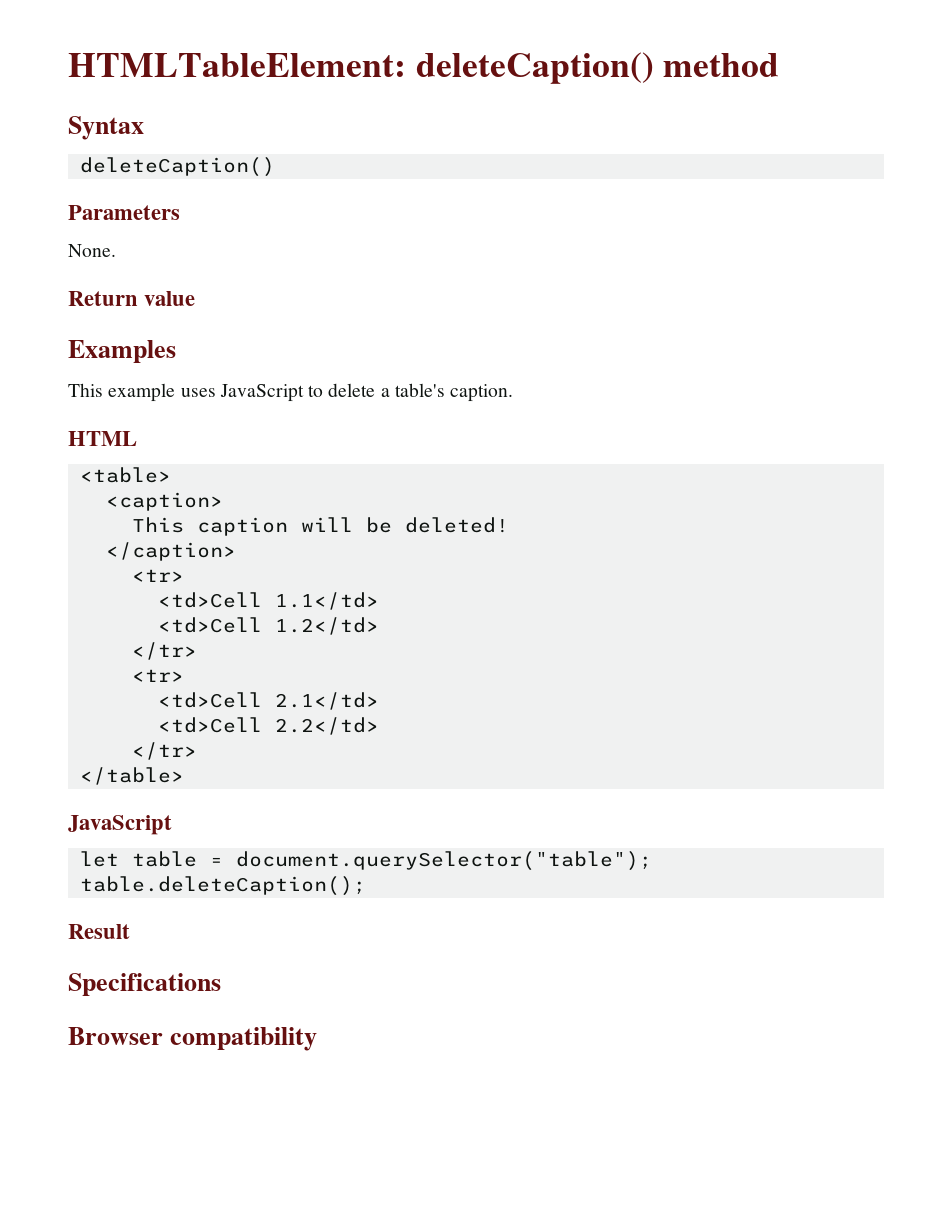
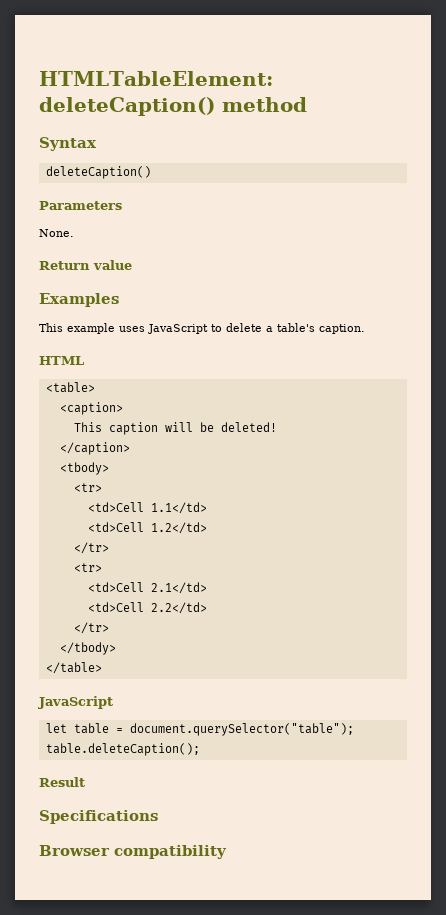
+ <tbody>
+ </tbody>

